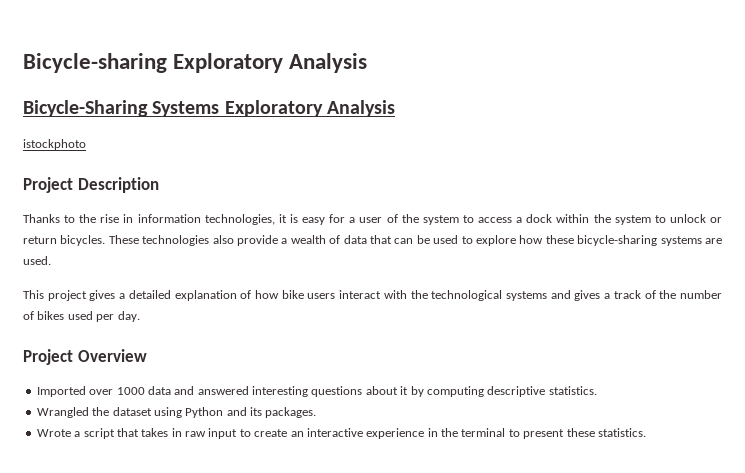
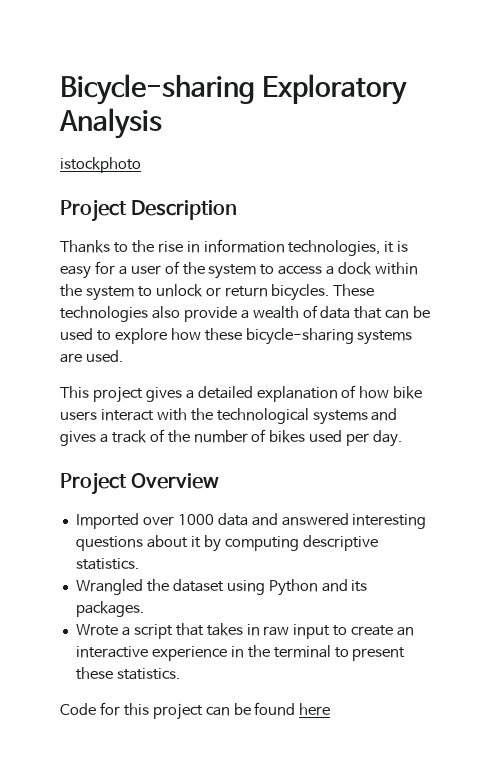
- Bicycle-Sharing Systems Exploratory Analysis
+ Code for this project can be found here

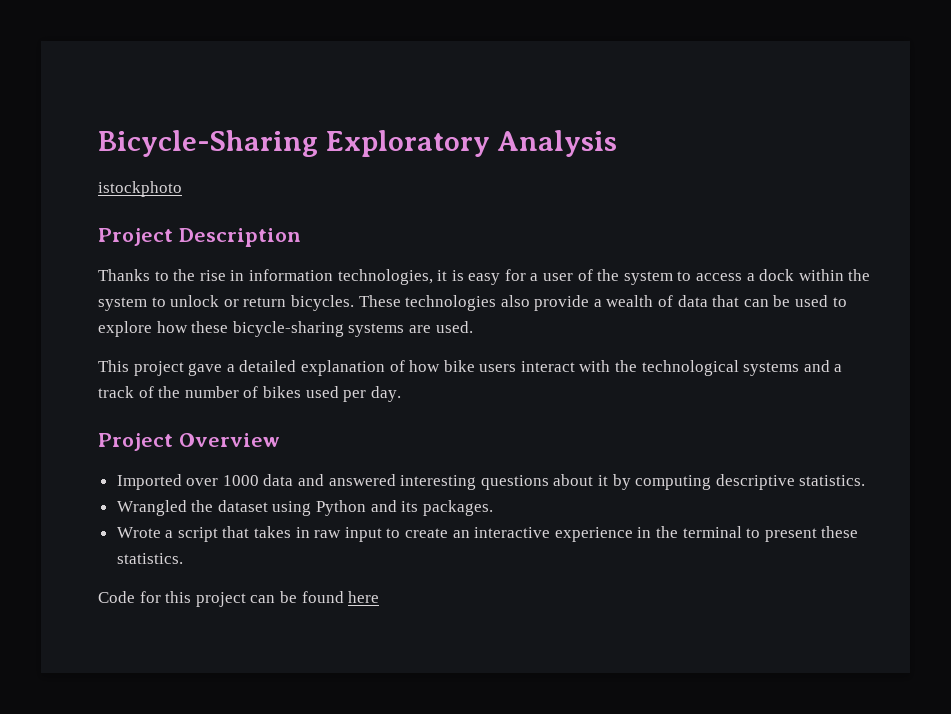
- Bicycle-sharing Exploratory Analysis
+ Bicycle-Sharing Exploratory Analysis
- This project gives a detailed explanation of how bike users interact with the technological systems and gives a track of the number of bikes used per day.
+ This project gave a detailed explanation of how bike users interact with the technological systems and a track of the number of bikes used per day.

